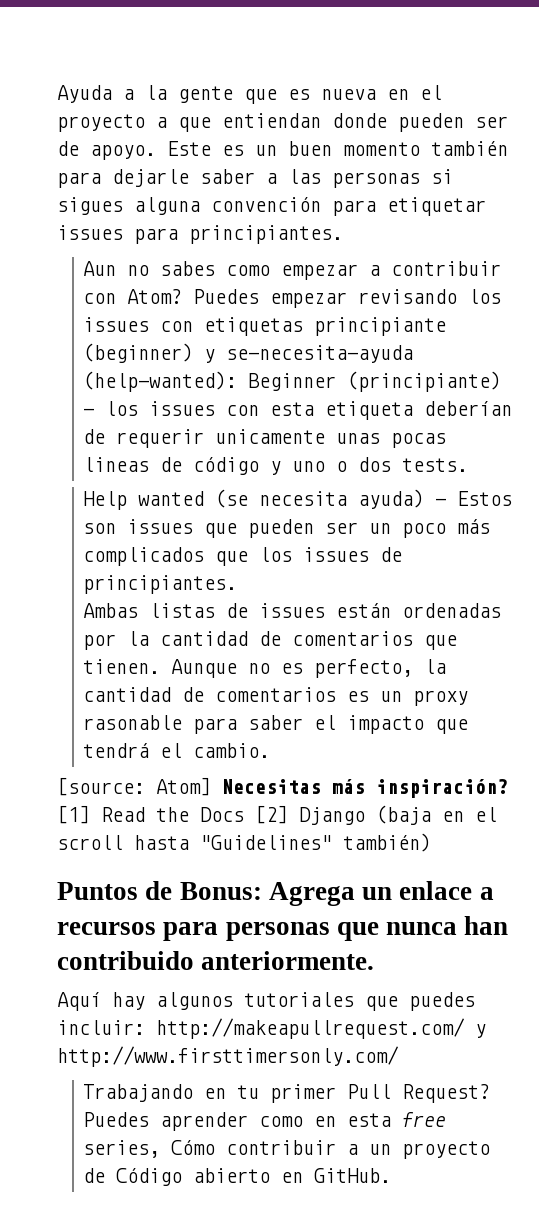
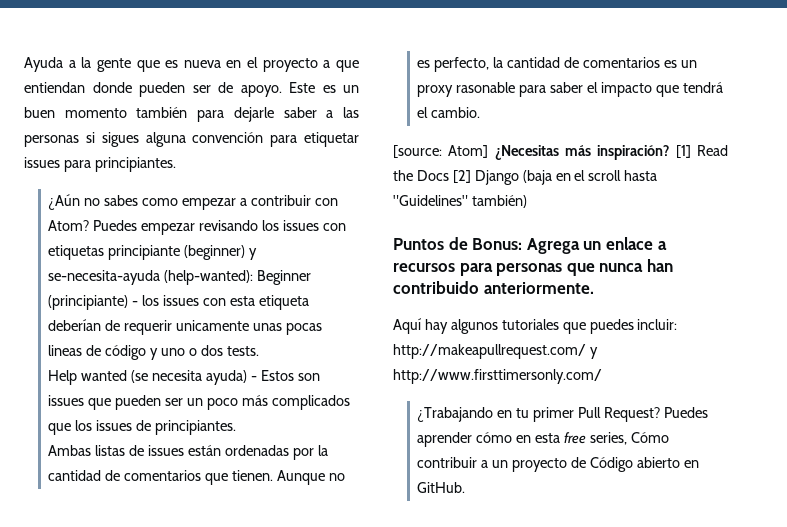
- Aun no sabes como empezar a contribuir con Atom?
+ ¿Aún no sabes como empezar a contribuir con Atom?
- [source: Atom] Necesitas más inspiración?
+ [source: Atom] ¿Necesitas más inspiración?
- Trabajando en tu primer Pull Request?
+ ¿Trabajando en tu primer Pull Request?
- Puedes aprender como en esta free series, Cómo contribuir a un proyecto de Código abierto en GitHub.
+ Puedes aprender cómo en esta free series, Cómo contribuir a un proyecto de Código abierto en GitHub.

